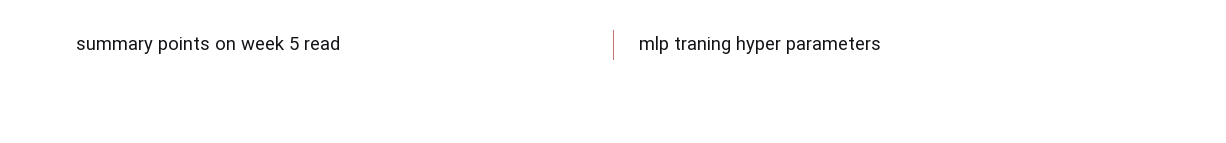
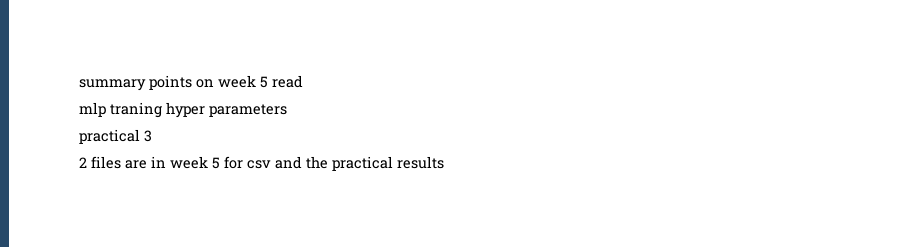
+ practical 3
+ 2 files are in week 5 for csv and the practical results

